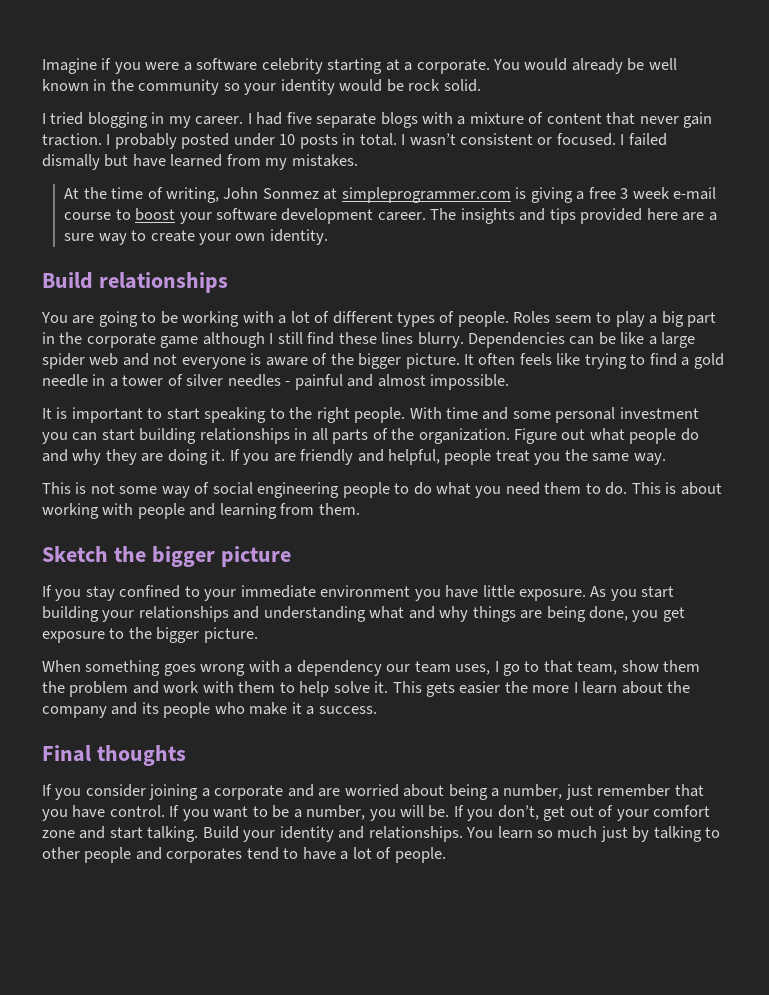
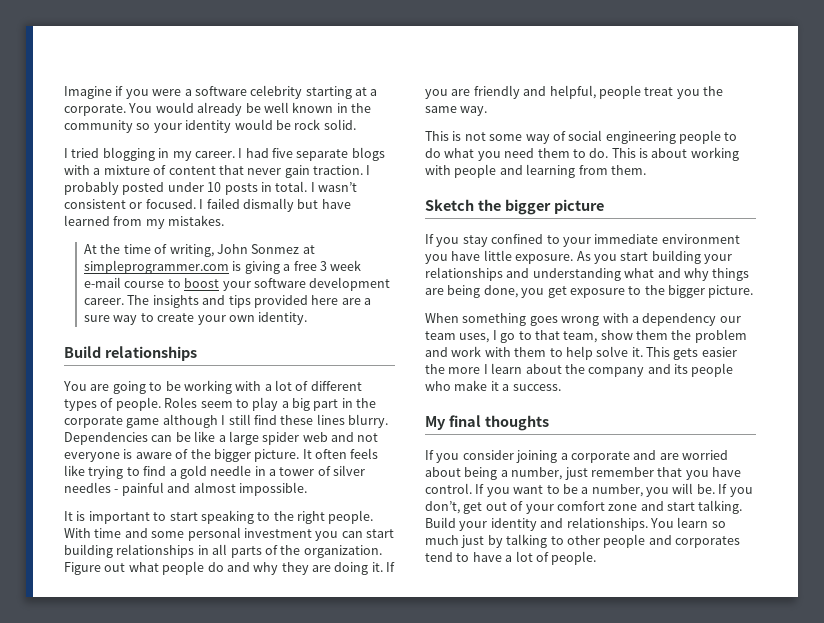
- Final thoughts
+ My final thoughts

